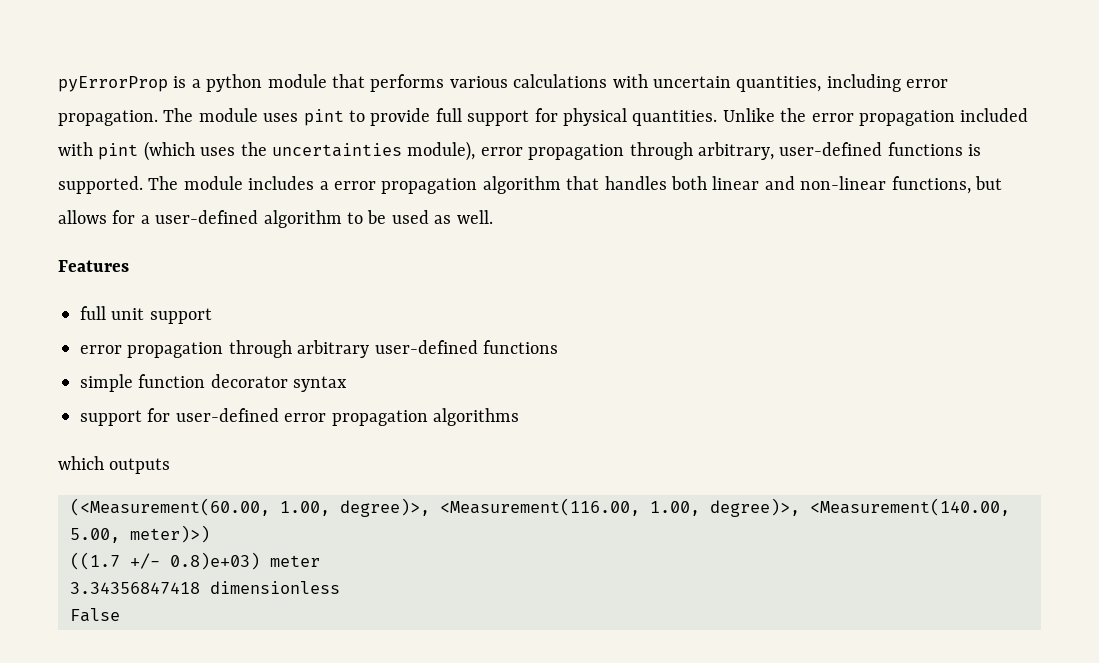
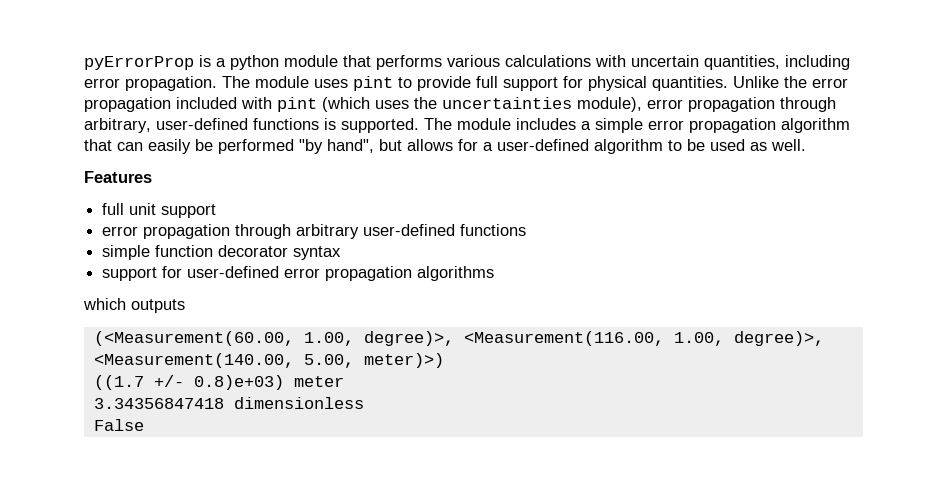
- The module includes a error propagation algorithm that handles both linear and non-linear functions, but allows for a user-defined algorithm to be used as well.
+ The module includes a simple error propagation algorithm that can easily be performed "by hand", but allows for a user-defined algorithm to be used as well.

